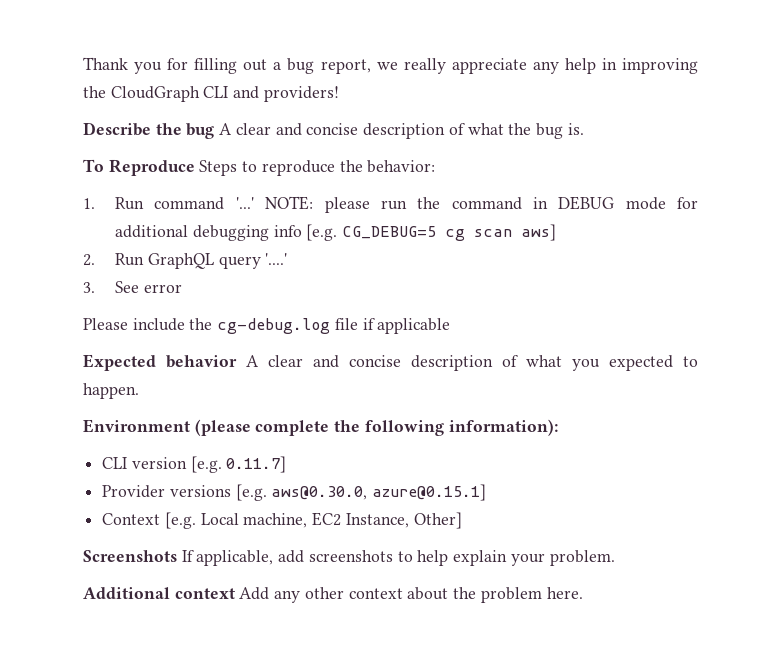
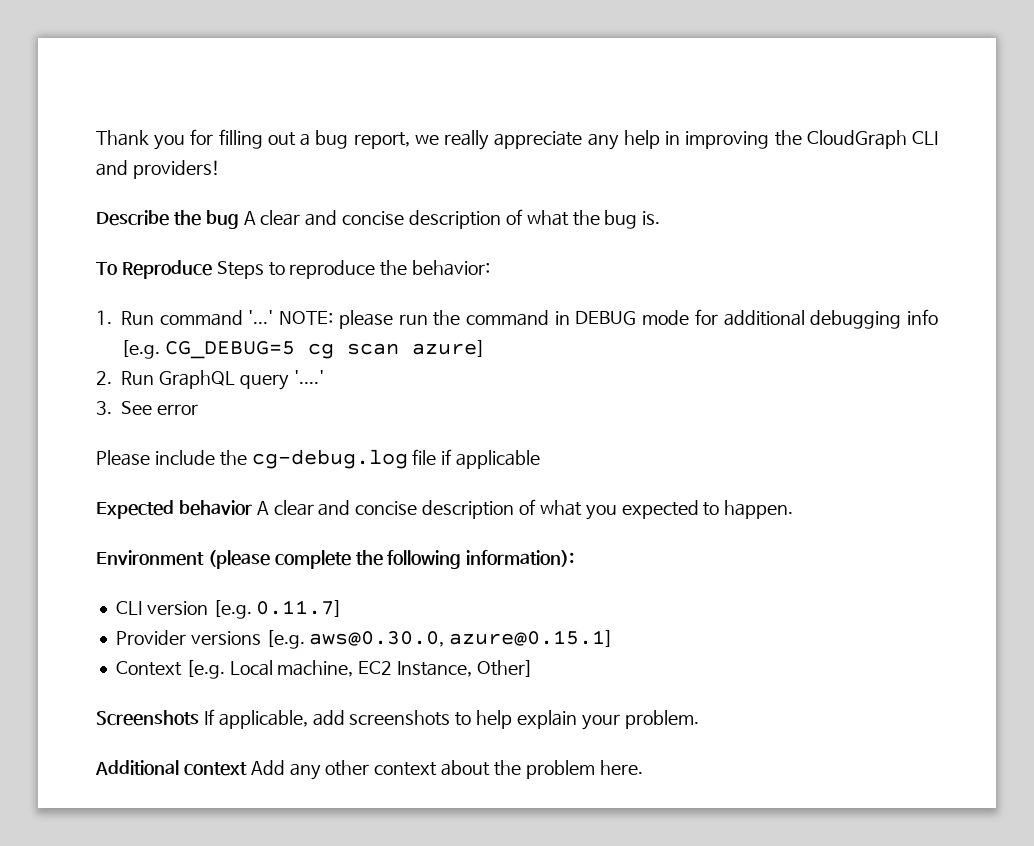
- NOTE: please run the command in DEBUG mode for additional debugging info [e.g. CG_DEBUG=5 cg scan aws]
+ NOTE: please run the command in DEBUG mode for additional debugging info [e.g. CG_DEBUG=5 cg scan azure]

